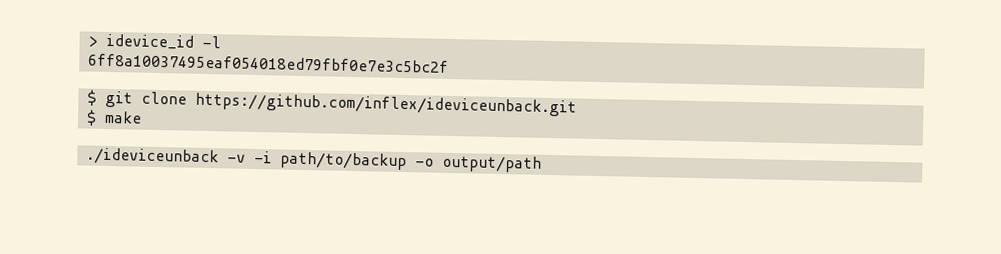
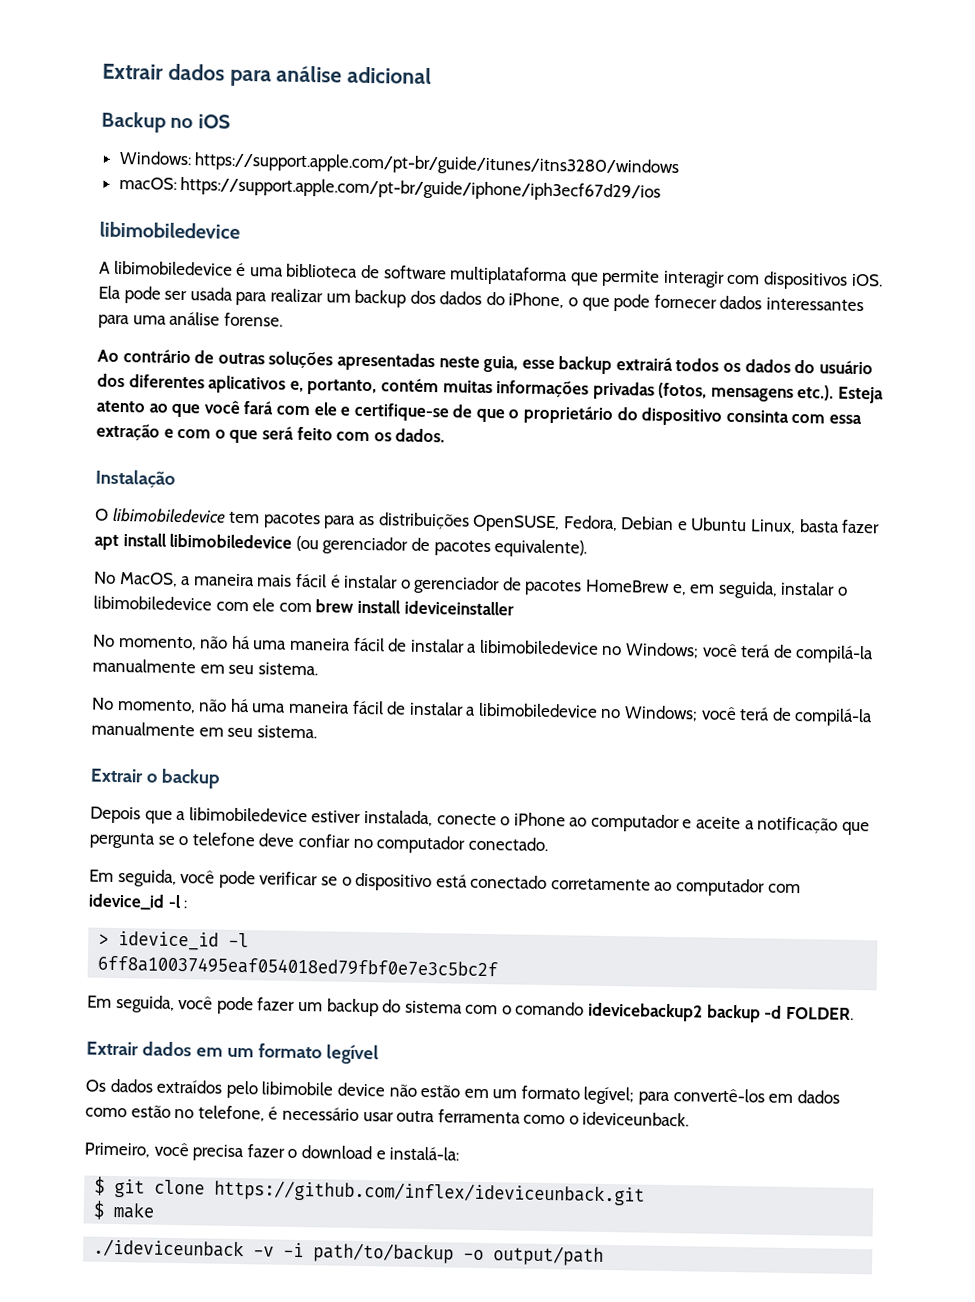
+ Extrair dados para análise adicional
+ Backup no iOS
+ Windows: https://support.apple.com/pt-br/guide/itunes/itns3280/windows
+ macOS: https://support.apple.com/pt-br/guide/iphone/iph3ecf67d29/ios
+ libimobiledevice
+ A libimobiledevice é uma biblioteca de software multiplataforma que permite interagir com dispositivos iOS. Ela pode ser usada para realizar um backup dos dados do iPhone, o que pode fornecer dados interessantes para uma análise forense.
+ Ao contrário de outras soluções apresentadas neste guia, esse backup extrairá todos os dados do usuário dos diferentes aplicativos e, portanto, contém muitas informações privadas (fotos, mensagens etc.). Esteja atento ao que você fará com ele e certifique-se de que o proprietário do dispositivo consinta com essa extração e com o que será feito com os dados.
+ Instalação
+ O libimobiledevice tem pacotes para as distribuições OpenSUSE, Fedora, Debian e Ubuntu Linux, basta fazer apt install libimobiledevice (ou gerenciador de pacotes equivalente).
+ No MacOS, a maneira mais fácil é instalar o gerenciador de pacotes HomeBrew e, em seguida, instalar o libimobiledevice com ele com brew install ideviceinstaller
+ No momento, não há uma maneira fácil de instalar a libimobiledevice no Windows; você terá de compilá-la manualmente em seu sistema.
+ No momento, não há uma maneira fácil de instalar a libimobiledevice no Windows; você terá de compilá-la manualmente em seu sistema.
+ Extrair o backup
+ Depois que a libimobiledevice estiver instalada, conecte o iPhone ao computador e aceite a notificação que pergunta se o telefone deve confiar no computador conectado.
+ Em seguida, você pode verificar se o dispositivo está conectado corretamente ao computador com idevice_id -l :
  > idevice_id -l
  6ff8a10037495eaf054018ed79fbf0e7e3c5bc2f
+ Em seguida, você pode fazer um backup do sistema com o comando idevicebackup2 backup -d FOLDER.
+ Extrair dados em um formato legível
+ Os dados extraídos pelo libimobile device não estão em um formato legível; para convertê-los em dados como estão no telefone, é necessário usar outra ferramenta como o ideviceunback.
+ Primeiro, você precisa fazer o download e instalá-la:

